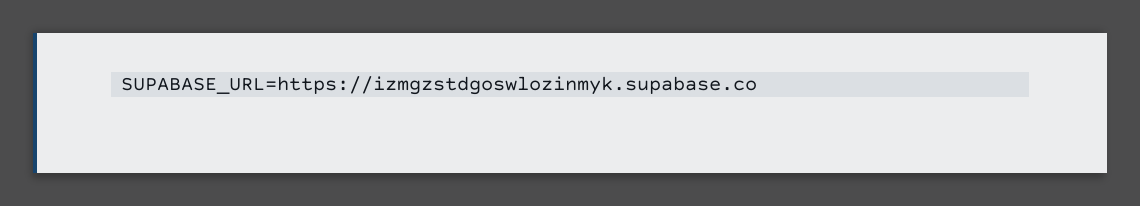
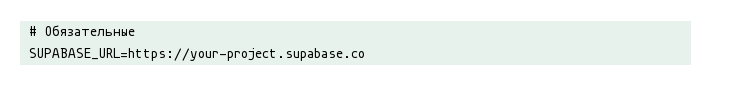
- SUPABASE_URL=https://izmgzstdgoswlozinmyk.supabase.co
+ # Обязательные
+ SUPABASE_URL=https://your-project.supabase.co

